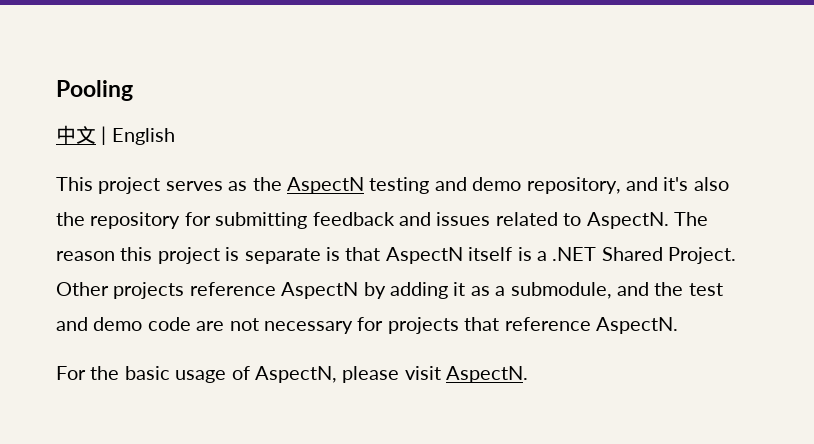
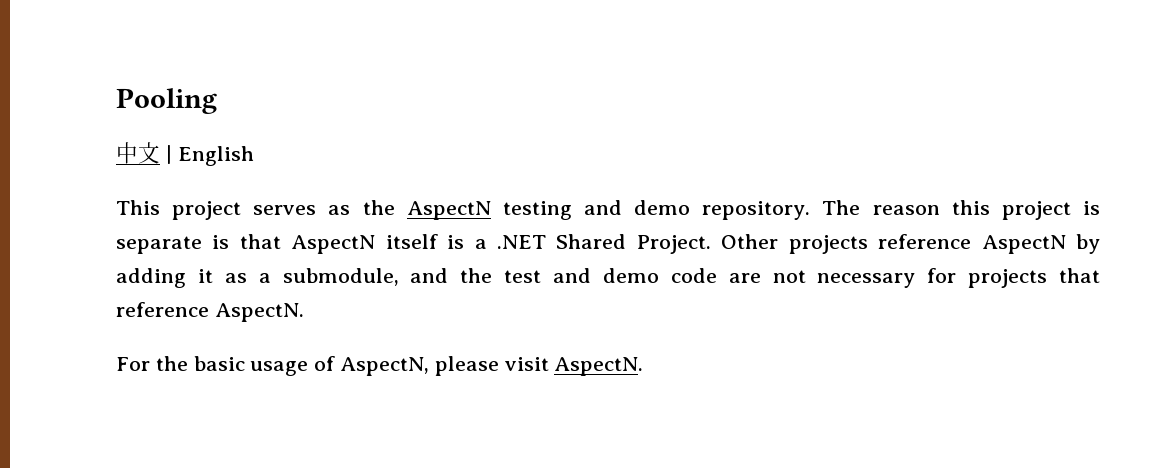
- This project serves as the AspectN testing and demo repository, and it's also the repository for submitting feedback and issues related to AspectN.
+ This project serves as the AspectN testing and demo repository.

